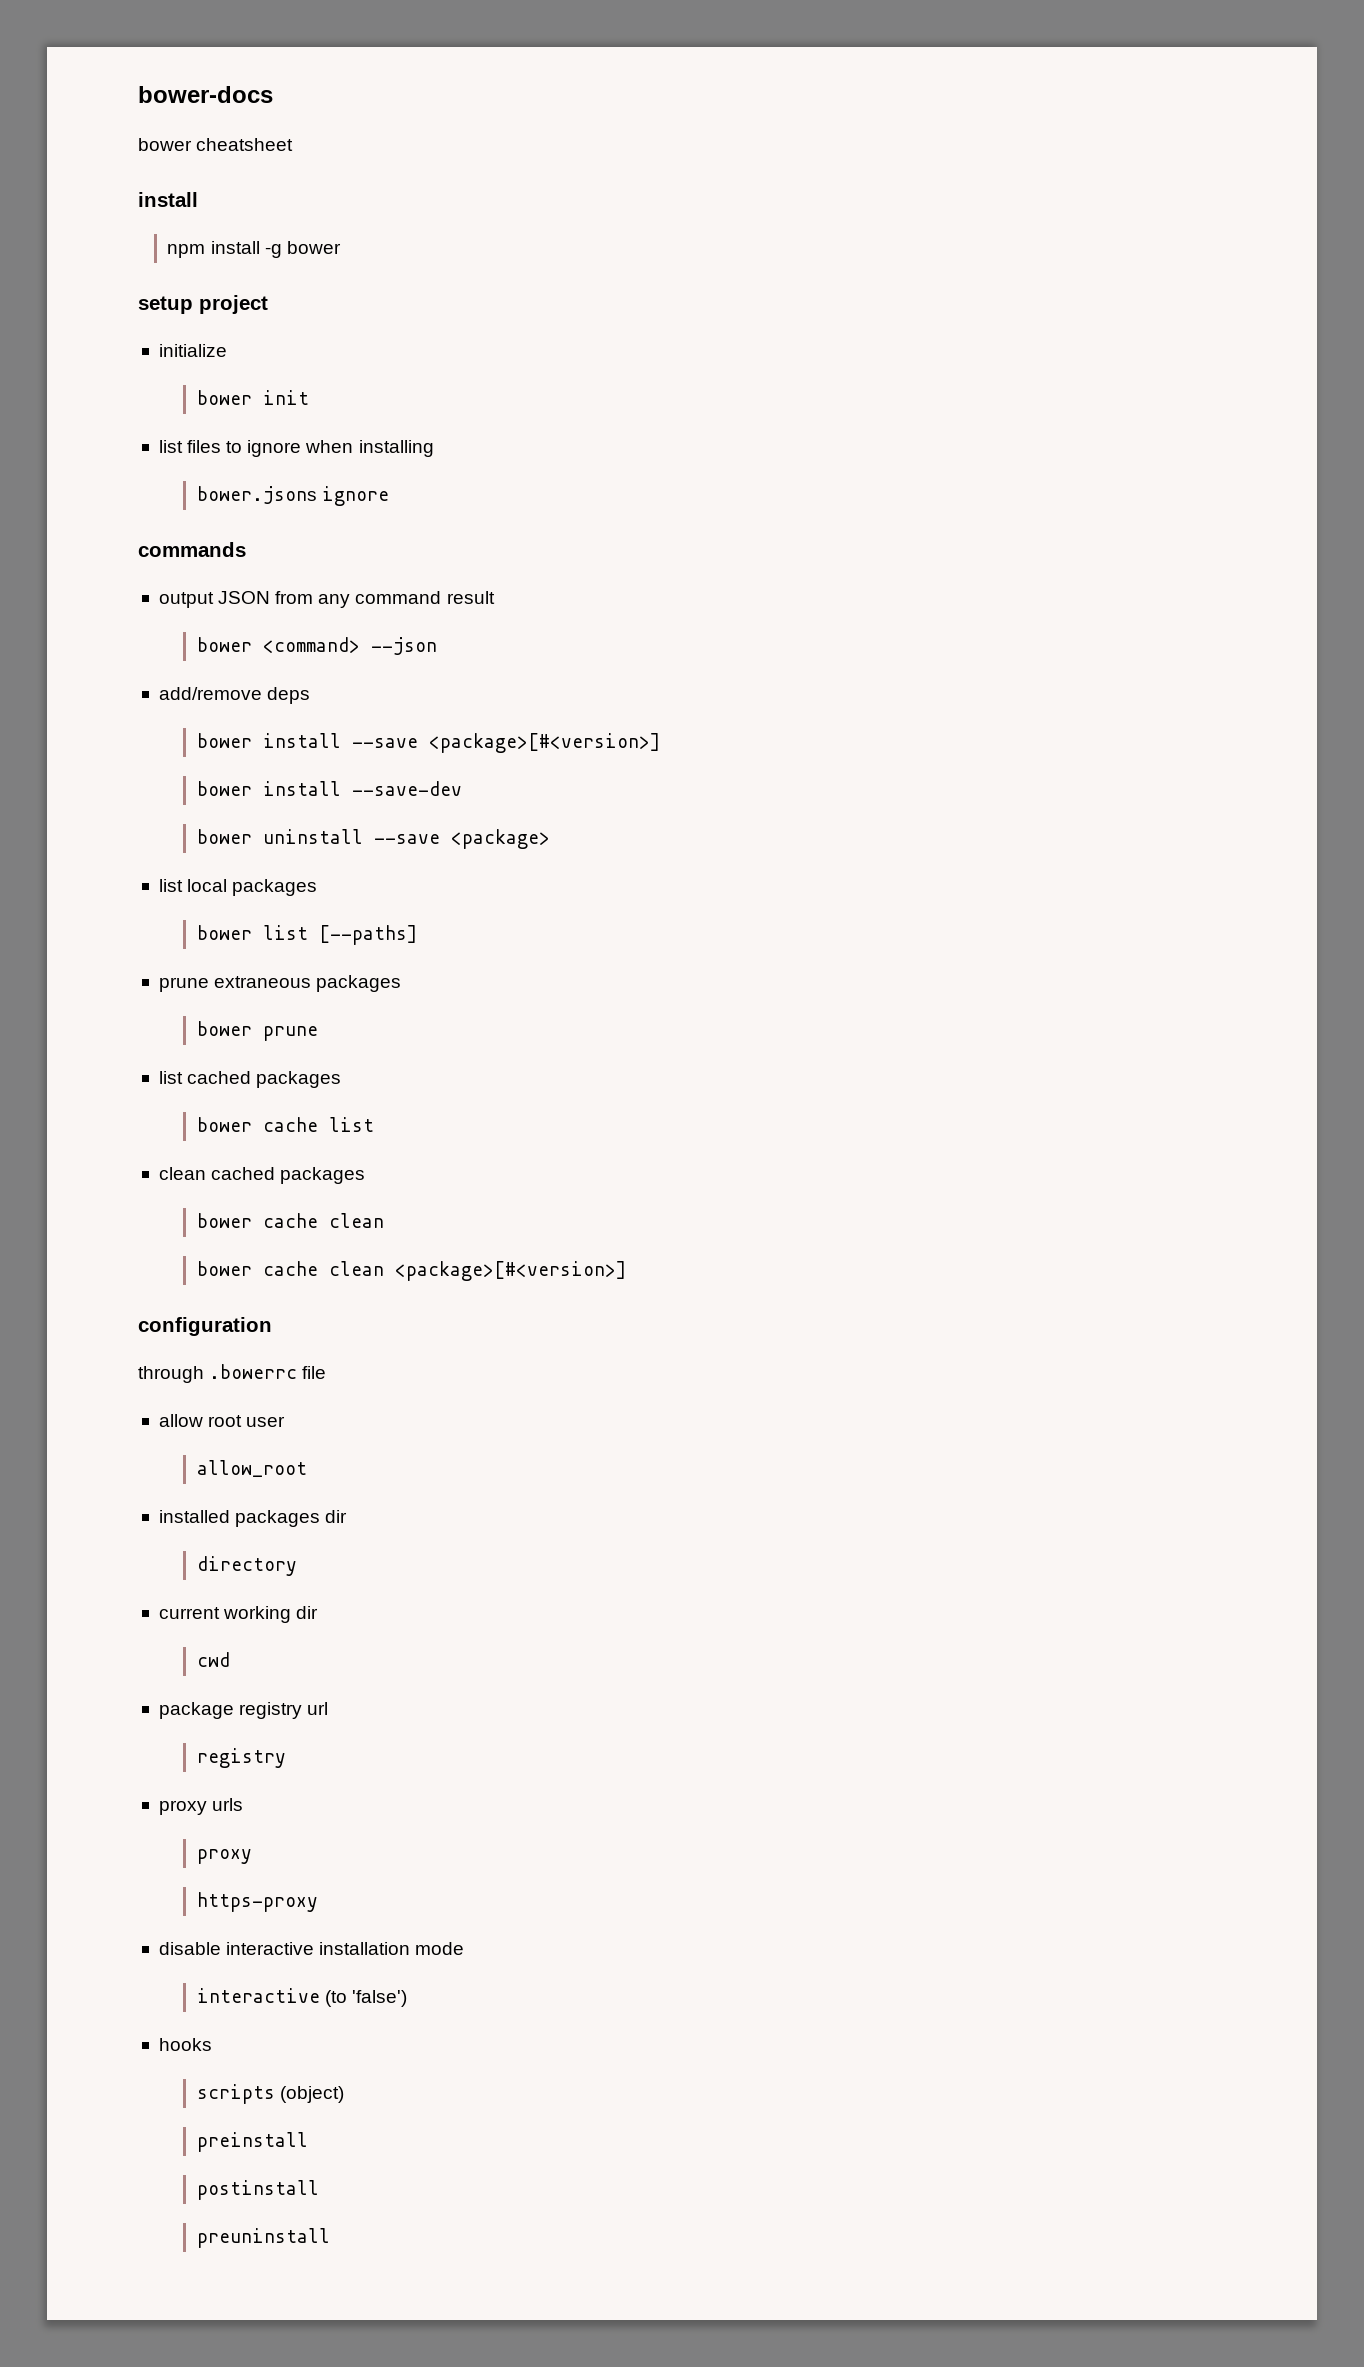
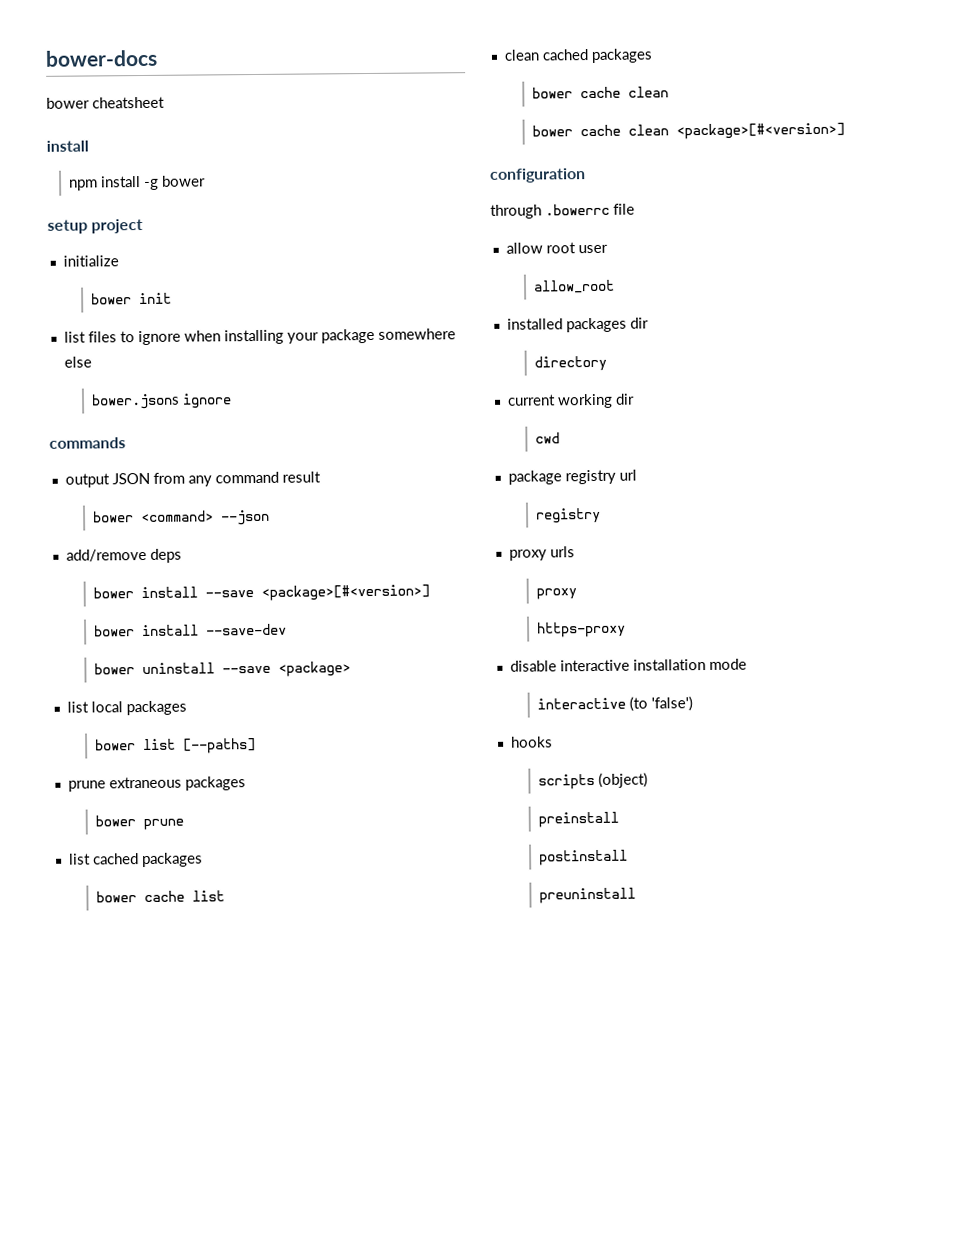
- list files to ignore when installing
+ list files to ignore when installing your package somewhere else

